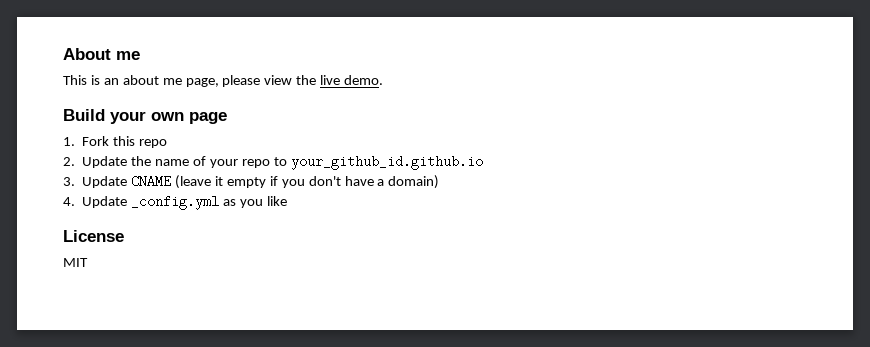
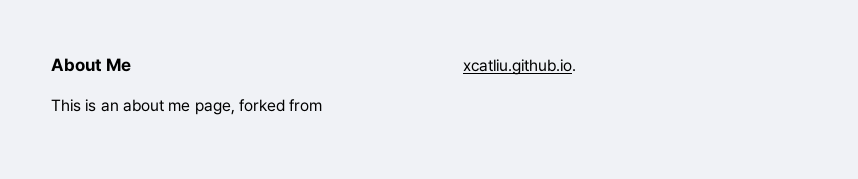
- About me
+ About Me
- This is an about me page, please view the live demo.
- Build your own page
- 1. Fork this repo
- 2. Update the name of your repo to your_github_id.github.io
- 3. Update CNAME (leave it empty if you don't have a domain)
- 4. Update _config.yml as you like
- License
- MIT
+ This is an about me page, forked from xcatliu.github.io.

